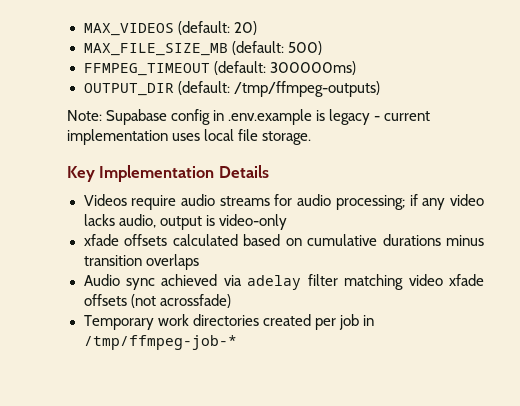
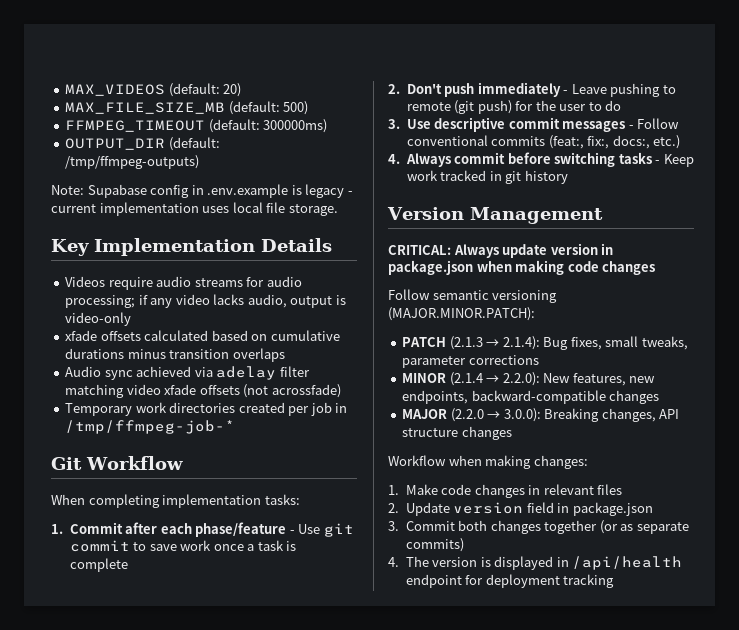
+ Git Workflow
+ When completing implementation tasks:
+ 1. Commit after each phase/feature - Use git commit to save work once a task is complete
+ 2. Don't push immediately - Leave pushing to remote (git push) for the user to do
+ 3. Use descriptive commit messages - Follow conventional commits (feat:, fix:, docs:, etc.)
+ 4. Always commit before switching tasks - Keep work tracked in git history
+ Version Management
+ CRITICAL: Always update version in package.json when making code changes
+ Follow semantic versioning (MAJOR.MINOR.PATCH):
+ PATCH (2.1.3 → 2.1.4): Bug fixes, small tweaks, parameter corrections
+ MINOR (2.1.4 → 2.2.0): New features, new endpoints, backward-compatible changes
+ MAJOR (2.2.0 → 3.0.0): Breaking changes, API structure changes
+ Workflow when making changes:
+ 1. Make code changes in relevant files
+ 2. Update version field in package.json
+ 3. Commit both changes together (or as separate commits)
+ 4. The version is displayed in /api/health endpoint for deployment tracking

